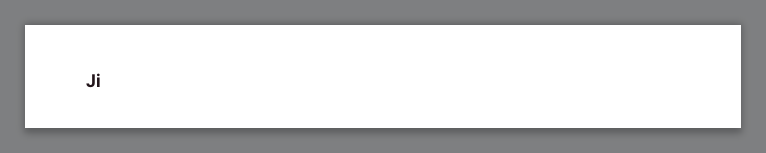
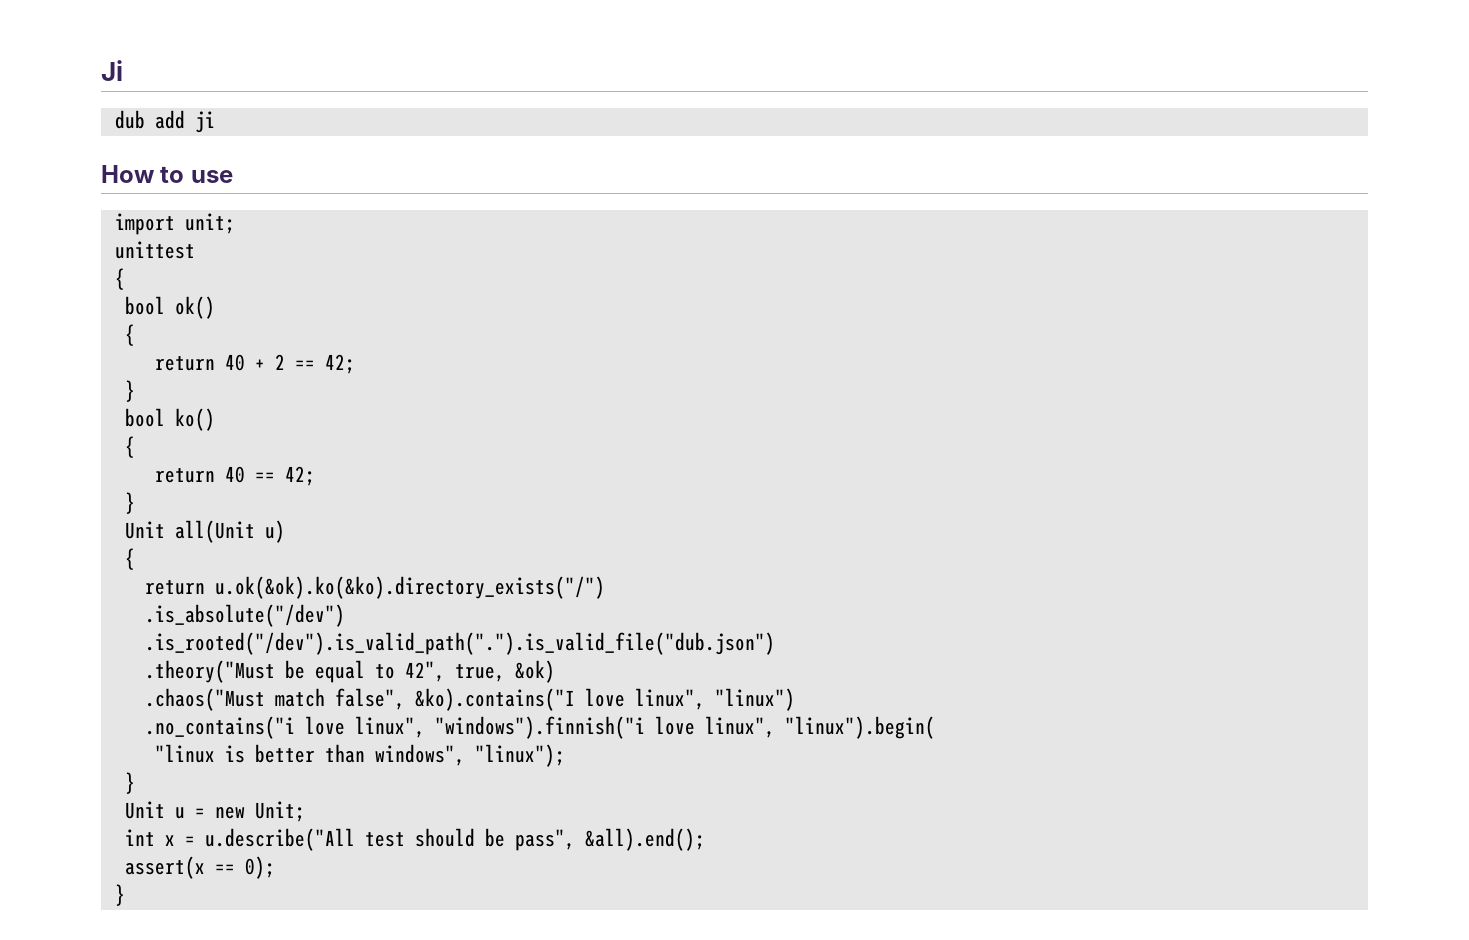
+ dub add ji
+ How to use
+ import unit;
+ unittest
+ {
+ bool ok()
+ {
+ return 40 + 2 == 42;
+ }
+ bool ko()
+ {
+ return 40 == 42;
+ }
+ Unit all(Unit u)
+ {
+ return u.ok(&ok).ko(&ko).directory_exists("/")
+ .is_absolute("/dev")
+ .is_rooted("/dev").is_valid_path(".").is_valid_file("dub.json")
+ .theory("Must be equal to 42", true, &ok)
+ .chaos("Must match false", &ko).contains("I love linux", "linux")
+ .no_contains("i love linux", "windows").finnish("i love linux", "linux").begin(
+ "linux is better than windows", "linux");
+ }
+ Unit u = new Unit;
+ int x = u.describe("All test should be pass", &all).end();
+ assert(x == 0);
+ }

